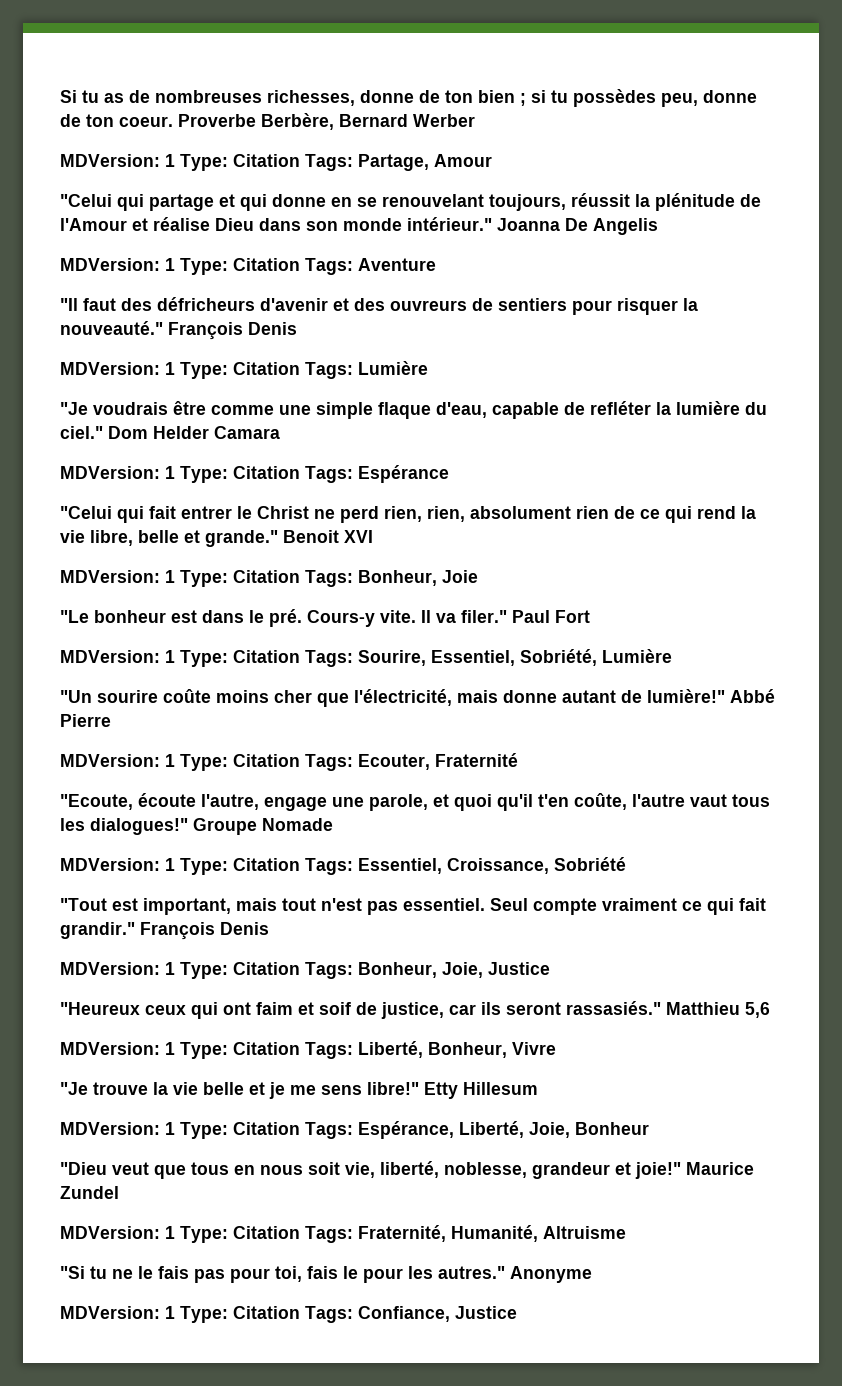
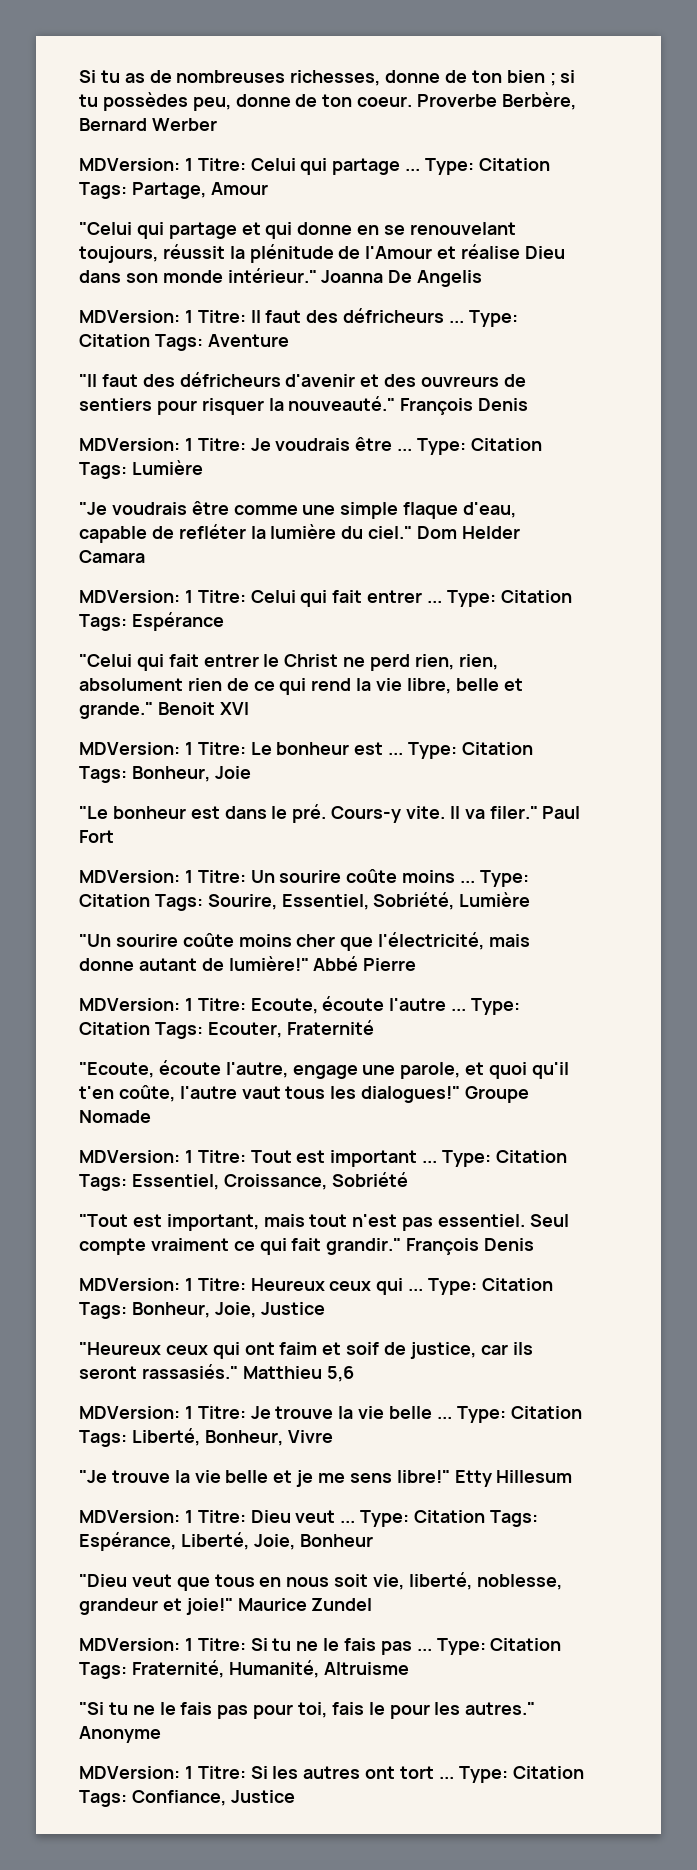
- MDVersion: 1 Type: Citation Tags: Partage, Amour
+ MDVersion: 1 Titre: Celui qui partage ... Type: Citation Tags: Partage, Amour
- MDVersion: 1 Type: Citation Tags: Aventure
+ MDVersion: 1 Titre: Il faut des défricheurs ... Type: Citation Tags: Aventure
- MDVersion: 1 Type: Citation Tags: Lumière
+ MDVersion: 1 Titre: Je voudrais être ... Type: Citation Tags: Lumière
- MDVersion: 1 Type: Citation Tags: Espérance
+ MDVersion: 1 Titre: Celui qui fait entrer ... Type: Citation Tags: Espérance
- MDVersion: 1 Type: Citation Tags: Bonheur, Joie
+ MDVersion: 1 Titre: Le bonheur est ... Type: Citation Tags: Bonheur, Joie
- MDVersion: 1 Type: Citation Tags: Sourire, Essentiel, Sobriété, Lumière
+ MDVersion: 1 Titre: Un sourire coûte moins ... Type: Citation Tags: Sourire, Essentiel, Sobriété, Lumière
- MDVersion: 1 Type: Citation Tags: Ecouter, Fraternité
+ MDVersion: 1 Titre: Ecoute, écoute l'autre ... Type: Citation Tags: Ecouter, Fraternité
- MDVersion: 1 Type: Citation Tags: Essentiel, Croissance, Sobriété
+ MDVersion: 1 Titre: Tout est important ... Type: Citation Tags: Essentiel, Croissance, Sobriété
- MDVersion: 1 Type: Citation Tags: Bonheur, Joie, Justice
+ MDVersion: 1 Titre: Heureux ceux qui ... Type: Citation Tags: Bonheur, Joie, Justice
- MDVersion: 1 Type: Citation Tags: Liberté, Bonheur, Vivre
+ MDVersion: 1 Titre: Je trouve la vie belle ... Type: Citation Tags: Liberté, Bonheur, Vivre
- MDVersion: 1 Type: Citation Tags: Espérance, Liberté, Joie, Bonheur
+ MDVersion: 1 Titre: Dieu veut ... Type: Citation Tags: Espérance, Liberté, Joie, Bonheur
- MDVersion: 1 Type: Citation Tags: Fraternité, Humanité, Altruisme
+ MDVersion: 1 Titre: Si tu ne le fais pas ... Type: Citation Tags: Fraternité, Humanité, Altruisme
- MDVersion: 1 Type: Citation Tags: Confiance, Justice
+ MDVersion: 1 Titre: Si les autres ont tort ... Type: Citation Tags: Confiance, Justice

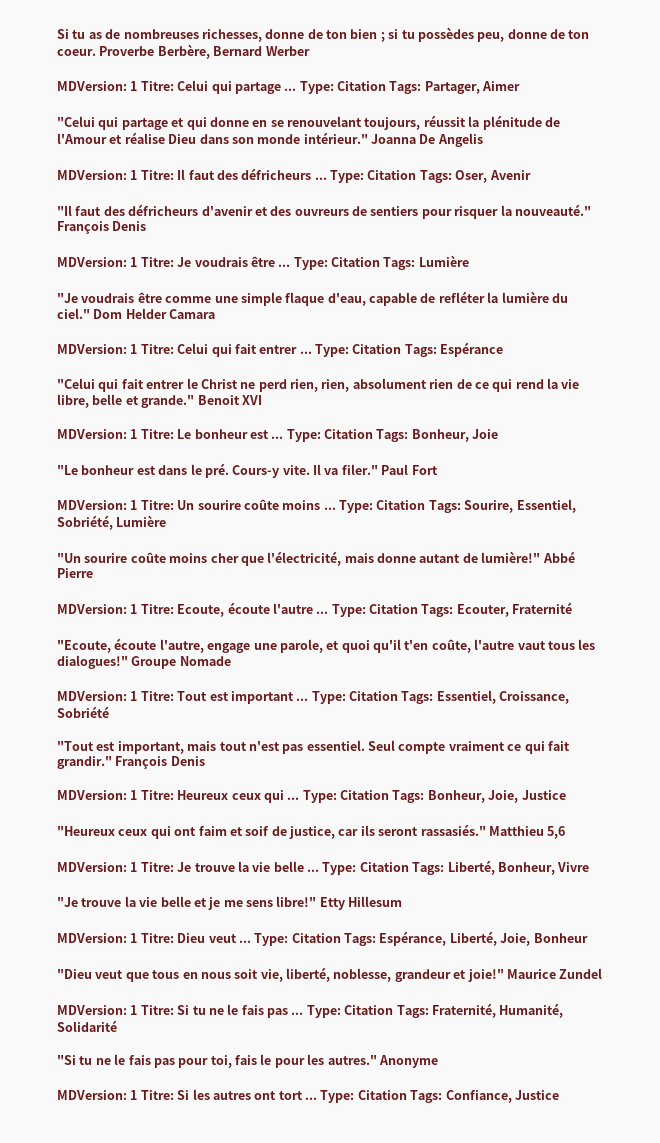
- Type: Citation Tags: Partage, Amour
+ Type: Citation Tags: Partager, Aimer
- Type: Citation Tags: Aventure
+ Type: Citation Tags: Oser, Avenir
- Type: Citation Tags: Fraternité, Humanité, Altruisme
+ Type: Citation Tags: Fraternité, Humanité, Solidarité

